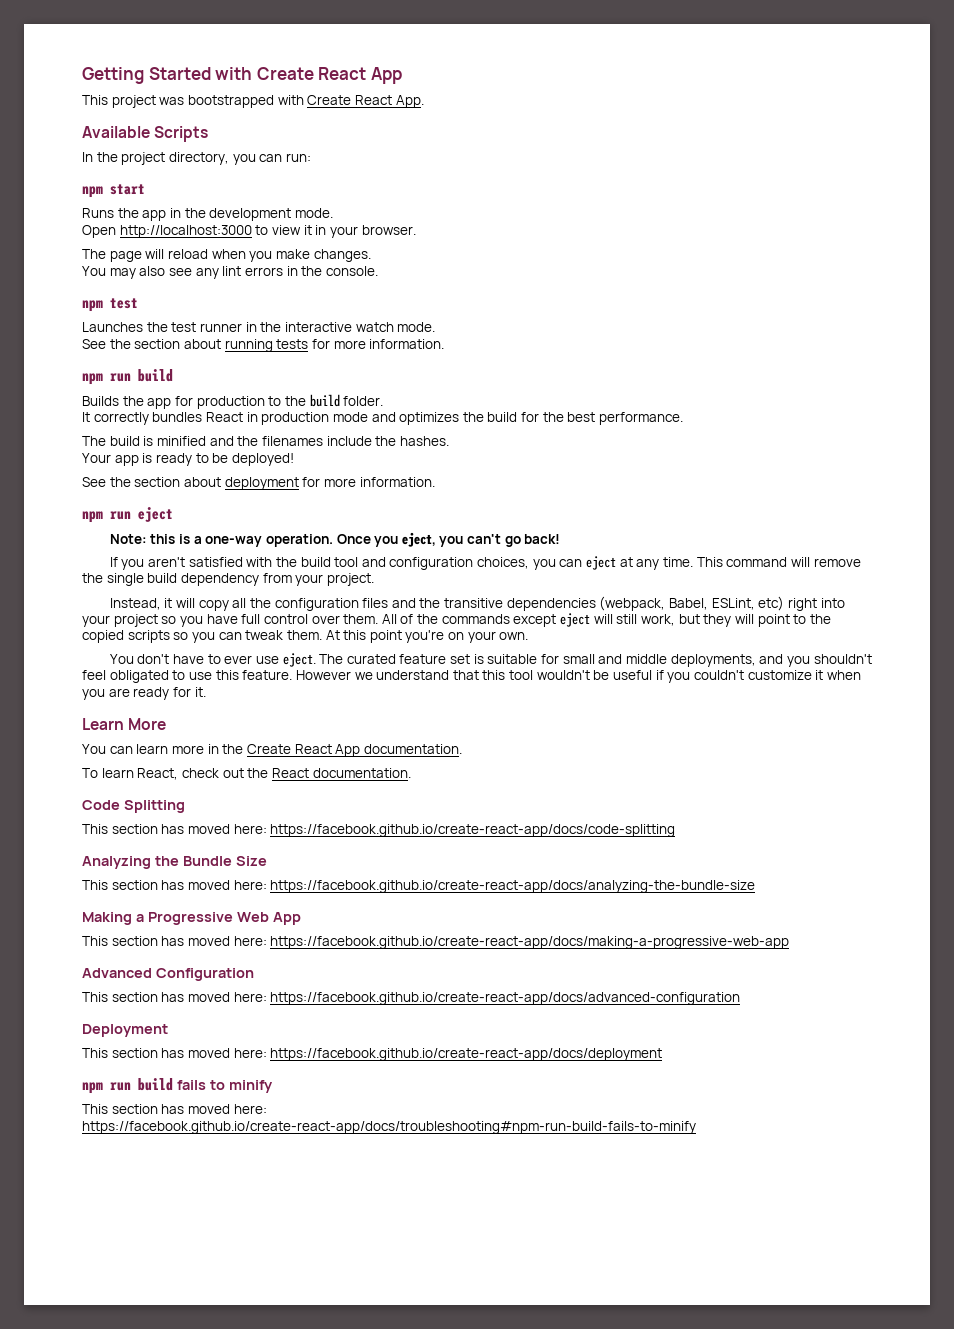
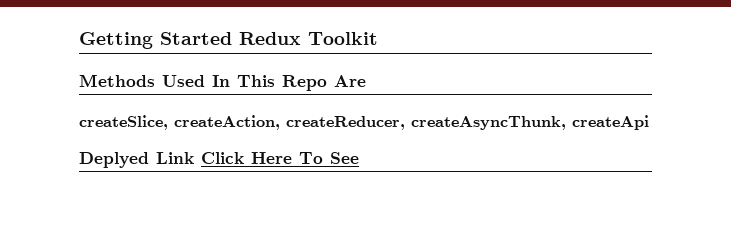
- Getting Started with Create React App
- This project was bootstrapped with Create React App.
- Available Scripts
- In the project directory, you can run:
- npm start
- Runs the app in the development mode.
- Open http://localhost:3000 to view it in your browser.
- The page will reload when you make changes.
- You may also see any lint errors in the console.
- npm test
- Launches the test runner in the interactive watch mode.
- See the section about running tests for more information.
- npm run build
- Builds the app for production to the build folder.
- It correctly bundles React in production mode and optimizes the build for the best performance.
- The build is minified and the filenames include the hashes.
- Your app is ready to be deployed!
- See the section about deployment for more information.
- npm run eject
- Note: this is a one-way operation. Once you eject, you can't go back!
- If you aren't satisfied with the build tool and configuration choices, you can eject at any time. This command will remove the single build dependency from your project.
- Instead, it will copy all the configuration files and the transitive dependencies (webpack, Babel, ESLint, etc) right into your project so you have full control over them. All of the commands except eject will still work, but they will point to the copied scripts so you can tweak them. At this point you're on your own.
- You don't have to ever use eject. The curated feature set is suitable for small and middle deployments, and you shouldn't feel obligated to use this feature. However we understand that this tool wouldn't be useful if you couldn't customize it when you are ready for it.
- Learn More
- You can learn more in the Create React App documentation.
- To learn React, check out the React documentation.
- Code Splitting
- This section has moved here: https://facebook.github.io/create-react-app/docs/code-splitting
- Analyzing the Bundle Size
- This section has moved here: https://facebook.github.io/create-react-app/docs/analyzing-the-bundle-size
- Making a Progressive Web App
- This section has moved here: https://facebook.github.io/create-react-app/docs/making-a-progressive-web-app
- Advanced Configuration
- This section has moved here: https://facebook.github.io/create-react-app/docs/advanced-configuration
- Deployment
- This section has moved here: https://facebook.github.io/create-react-app/docs/deployment
- npm run build fails to minify
- This section has moved here: https://facebook.github.io/create-react-app/docs/troubleshooting#npm-run-build-fails-to-minify
+ Getting Started Redux Toolkit
+ Methods Used In This Repo Are
+ createSlice, createAction, createReducer, createAsyncThunk, createApi
+ Deplyed Link Click Here To See

